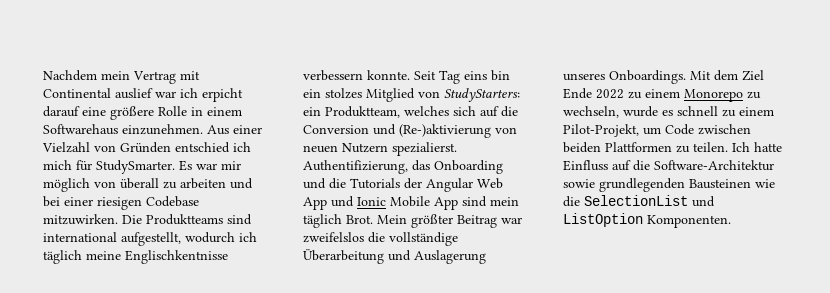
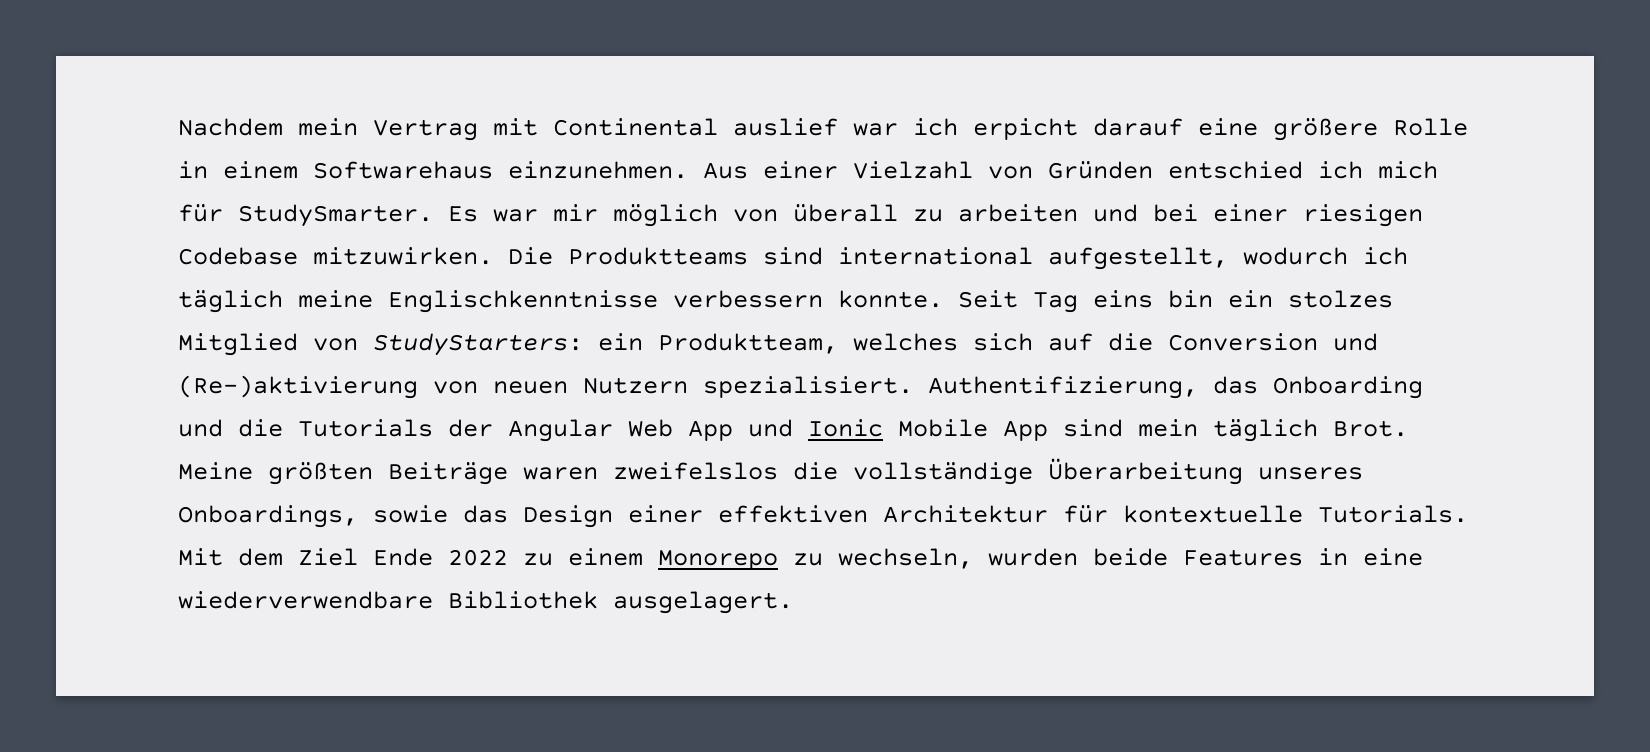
- Die Produktteams sind international aufgestellt, wodurch ich täglich meine Englischkentnisse verbessern konnte.
+ Die Produktteams sind international aufgestellt, wodurch ich täglich meine Englischkenntnisse verbessern konnte.
- Seit Tag eins bin ein stolzes Mitglied von StudyStarters: ein Produktteam, welches sich auf die Conversion und (Re-)aktivierung von neuen Nutzern spezialierst.
+ Seit Tag eins bin ein stolzes Mitglied von StudyStarters: ein Produktteam, welches sich auf die Conversion und (Re-)aktivierung von neuen Nutzern spezialisiert.
- Mein größter Beitrag war zweifelslos die vollständige Überarbeitung und Auslagerung unseres Onboardings.
+ Meine größten Beiträge waren zweifelslos die vollständige Überarbeitung unseres Onboardings, sowie das Design einer effektiven Architektur für kontextuelle Tutorials.
- Mit dem Ziel Ende 2022 zu einem Monorepo zu wechseln, wurde es schnell zu einem Pilot-Projekt, um Code zwischen beiden Plattformen zu teilen. Ich hatte Einfluss auf die Software-Architektur sowie grundlegenden Bausteinen wie die SelectionList und ListOption Komponenten.
+ Mit dem Ziel Ende 2022 zu einem Monorepo zu wechseln, wurden beide Features in eine wiederverwendbare Bibliothek ausgelagert.

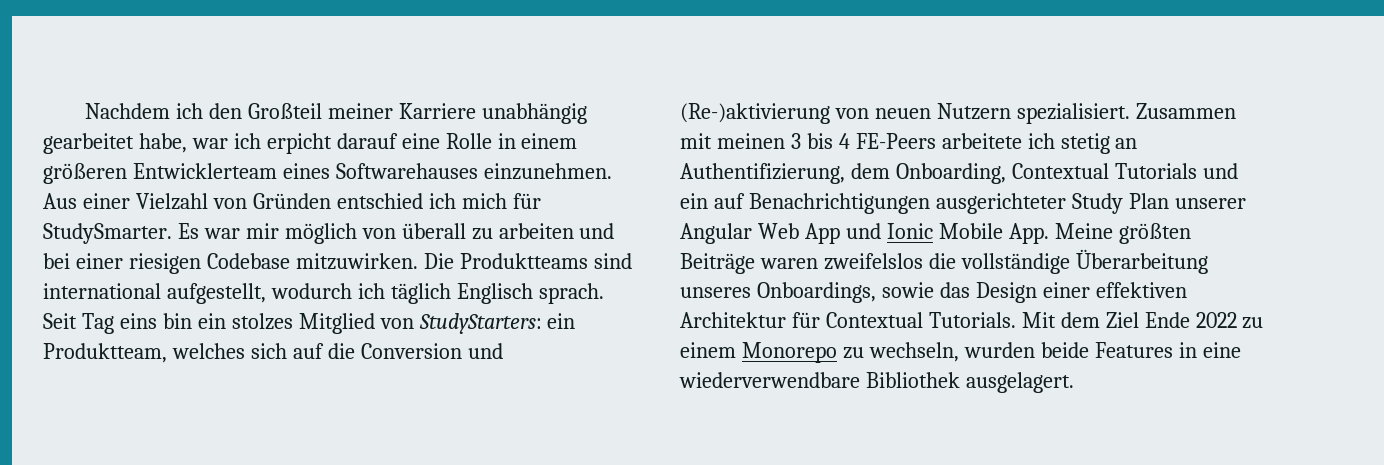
- Nachdem mein Vertrag mit Continental auslief war ich erpicht darauf eine größere Rolle in einem Softwarehaus einzunehmen.
+ Nachdem ich den Großteil meiner Karriere unabhängig gearbeitet habe, war ich erpicht darauf eine Rolle in einem größeren Entwicklerteam eines Softwarehauses einzunehmen.
- Die Produktteams sind international aufgestellt, wodurch ich täglich meine Englischkenntnisse verbessern konnte.
+ Die Produktteams sind international aufgestellt, wodurch ich täglich Englisch sprach.
- Authentifizierung, das Onboarding und die Tutorials der Angular Web App und Ionic Mobile App sind mein täglich Brot. Meine größten Beiträge waren zweifelslos die vollständige Überarbeitung unseres Onboardings, sowie das Design einer effektiven Architektur für kontextuelle Tutorials.
+ Zusammen mit meinen 3 bis 4 FE-Peers arbeitete ich stetig an Authentifizierung, dem Onboarding, Contextual Tutorials und ein auf Benachrichtigungen ausgerichteter Study Plan unserer Angular Web App und Ionic Mobile App. Meine größten Beiträge waren zweifelslos die vollständige Überarbeitung unseres Onboardings, sowie das Design einer effektiven Architektur für Contextual Tutorials.

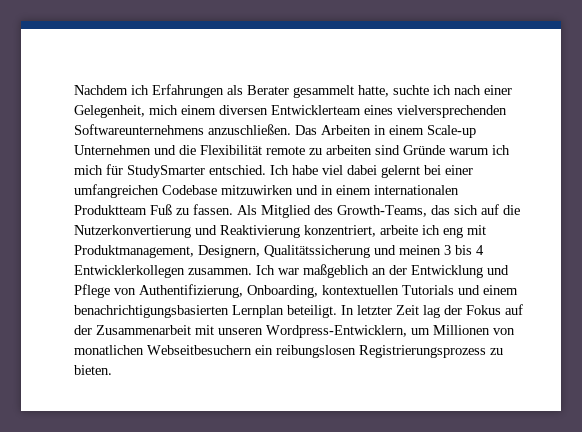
- Nachdem ich den Großteil meiner Karriere unabhängig gearbeitet habe, war ich erpicht darauf eine Rolle in einem größeren Entwicklerteam eines Softwarehauses einzunehmen. Aus einer Vielzahl von Gründen entschied ich mich für StudySmarter. Es war mir möglich von überall zu arbeiten und bei einer riesigen Codebase mitzuwirken. Die Produktteams sind international aufgestellt, wodurch ich täglich Englisch sprach. Seit Tag eins bin ein stolzes Mitglied von StudyStarters: ein Produktteam, welches sich auf die Conversion und (Re-)aktivierung von neuen Nutzern spezialisiert. Zusammen mit meinen 3 bis 4 FE-Peers arbeitete ich stetig an Authentifizierung, dem Onboarding, Contextual Tutorials und ein auf Benachrichtigungen ausgerichteter Study Plan unserer Angular Web App und Ionic Mobile App. Meine größten Beiträge waren zweifelslos die vollständige Überarbeitung unseres Onboardings, sowie das Design einer effektiven Architektur für Contextual Tutorials. Mit dem Ziel Ende 2022 zu einem Monorepo zu wechseln, wurden beide Features in eine wiederverwendbare Bibliothek ausgelagert.
+ Nachdem ich Erfahrungen als Berater gesammelt hatte, suchte ich nach einer Gelegenheit, mich einem diversen Entwicklerteam eines vielversprechenden Softwareunternehmens anzuschließen. Das Arbeiten in einem Scale-up Unternehmen und die Flexibilität remote zu arbeiten sind Gründe warum ich mich für StudySmarter entschied. Ich habe viel dabei gelernt bei einer umfangreichen Codebase mitzuwirken und in einem internationalen Produktteam Fuß zu fassen. Als Mitglied des Growth-Teams, das sich auf die Nutzerkonvertierung und Reaktivierung konzentriert, arbeite ich eng mit Produktmanagement, Designern, Qualitätssicherung und meinen 3 bis 4 Entwicklerkollegen zusammen. Ich war maßgeblich an der Entwicklung und Pflege von Authentifizierung, Onboarding, kontextuellen Tutorials und einem benachrichtigungsbasierten Lernplan beteiligt. In letzter Zeit lag der Fokus auf der Zusammenarbeit mit unseren Wordpress-Entwicklern, um Millionen von monatlichen Webseitbesuchern ein reibungslosen Registrierungsprozess zu bieten.

